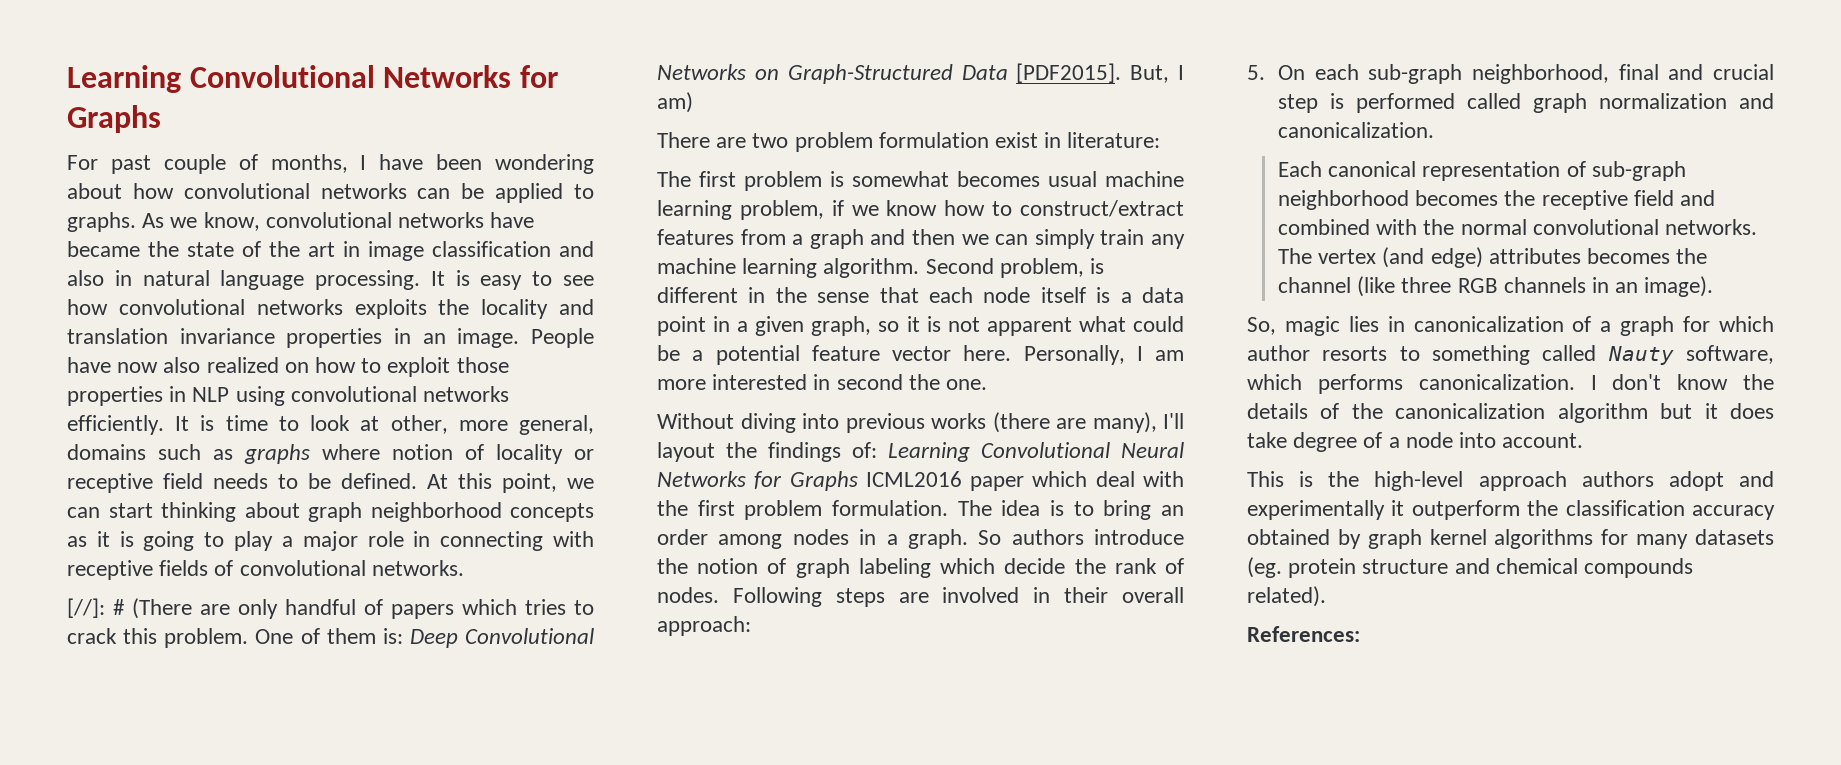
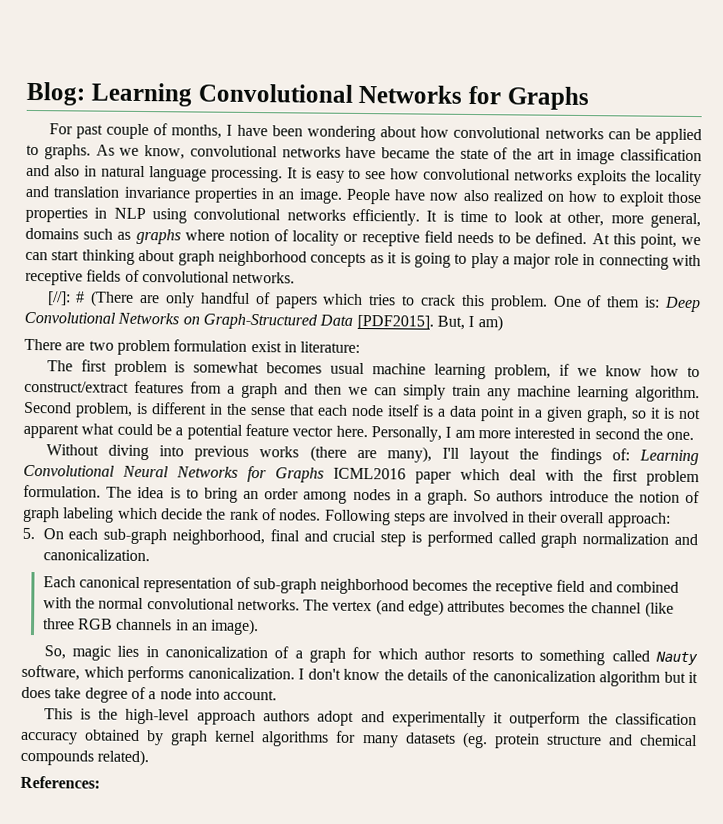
- Learning Convolutional Networks for Graphs
+ Blog: Learning Convolutional Networks for Graphs

